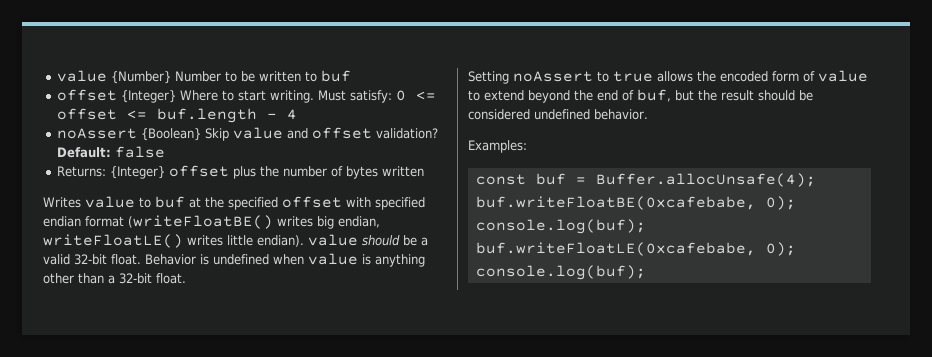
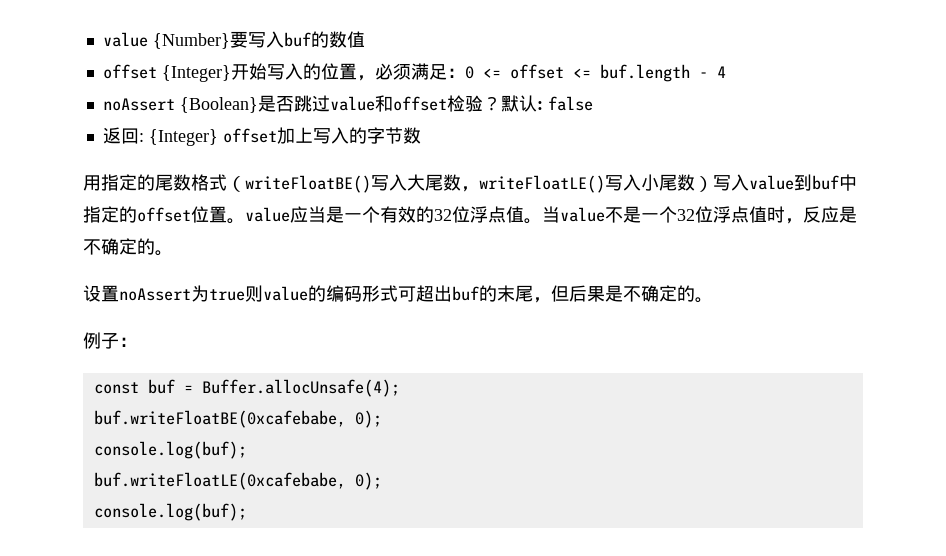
- value {Number} Number to be written to buf
+ value {Number}要写入buf的数值
- offset {Integer} Where to start writing. Must satisfy: 0 <= offset <= buf.length - 4
+ offset {Integer}开始写入的位置，必须满足：0 <= offset <= buf.length - 4
- noAssert {Boolean} Skip value and offset validation? Default: false
- Returns: {Integer} offset plus the number of bytes written
- Writes value to buf at the specified offset with specified endian format (writeFloatBE() writes big endian, writeFloatLE() writes little endian). value should be a valid 32-bit float. Behavior is undefined when value is anything other than a 32-bit float.
- Setting noAssert to true allows the encoded form of value to extend beyond the end of buf, but the result should be considered undefined behavior.
- Examples:
+ noAssert {Boolean}是否跳过value和offset检验？默认: false
+ 返回: {Integer} offset加上写入的字节数
+ 用指定的尾数格式（writeFloatBE()写入大尾数，writeFloatLE()写入小尾数）写入value到buf中指定的offset位置。value应当是一个有效的32位浮点值。当value不是一个32位浮点值时，反应是不确定的。
+ 设置noAssert为true则value的编码形式可超出buf的末尾，但后果是不确定的。
+ 例子：

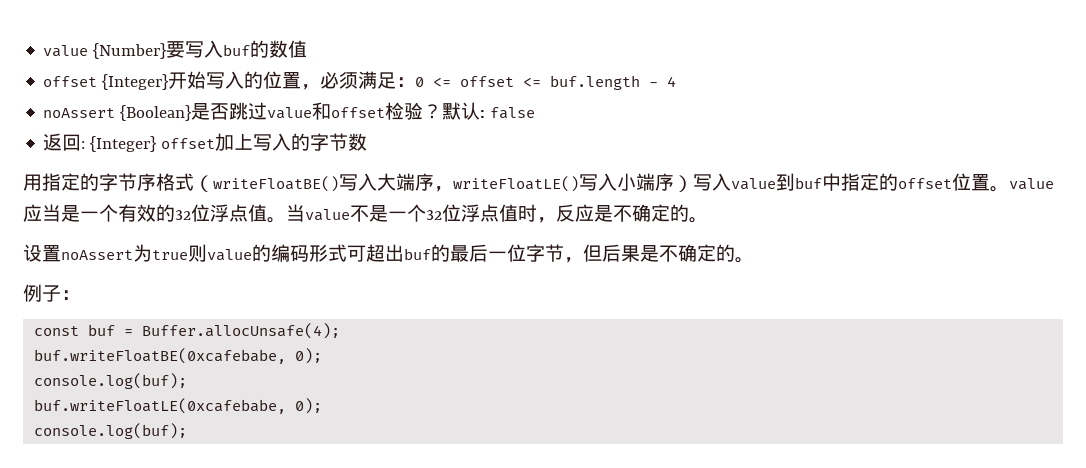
- 用指定的尾数格式（writeFloatBE()写入大尾数，writeFloatLE()写入小尾数）写入value到buf中指定的offset位置。value应当是一个有效的32位浮点值。
+ 用指定的字节序格式（writeFloatBE()写入大端序，writeFloatLE()写入小端序）写入value到buf中指定的offset位置。value应当是一个有效的32位浮点值。
- 设置noAssert为true则value的编码形式可超出buf的末尾，但后果是不确定的。
+ 设置noAssert为true则value的编码形式可超出buf的最后一位字节，但后果是不确定的。

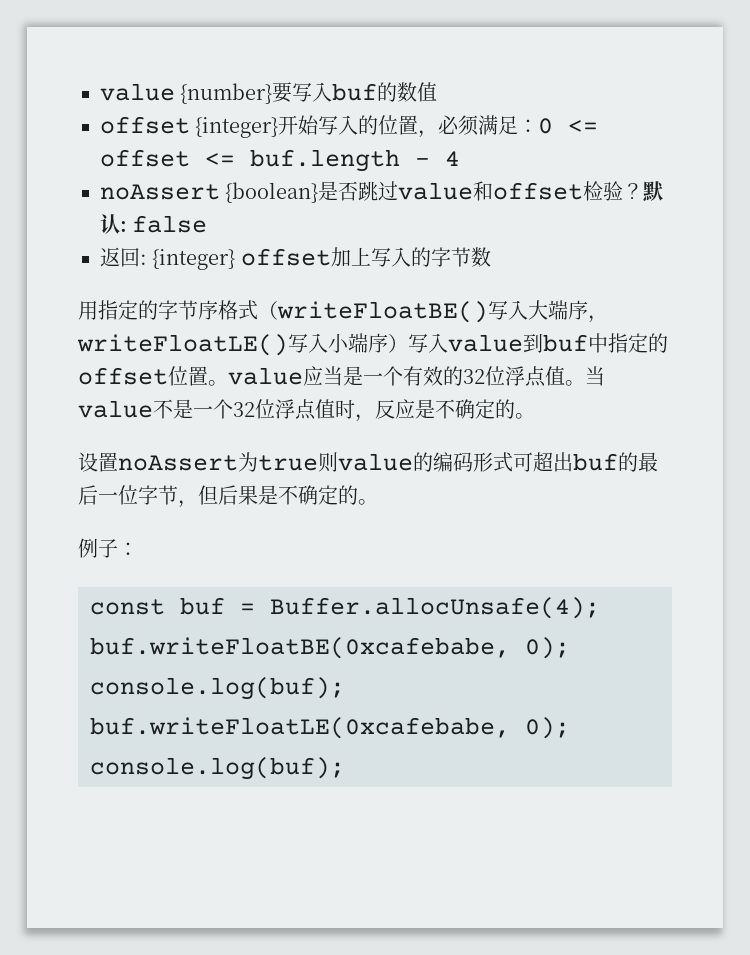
- value {Number}要写入buf的数值
+ value {number}要写入buf的数值
- offset {Integer}开始写入的位置，必须满足：0 <= offset <= buf.length - 4
+ offset {integer}开始写入的位置，必须满足：0 <= offset <= buf.length - 4
- noAssert {Boolean}是否跳过value和offset检验？
+ noAssert {boolean}是否跳过value和offset检验？
- 返回: {Integer} offset加上写入的字节数
+ 返回: {integer} offset加上写入的字节数

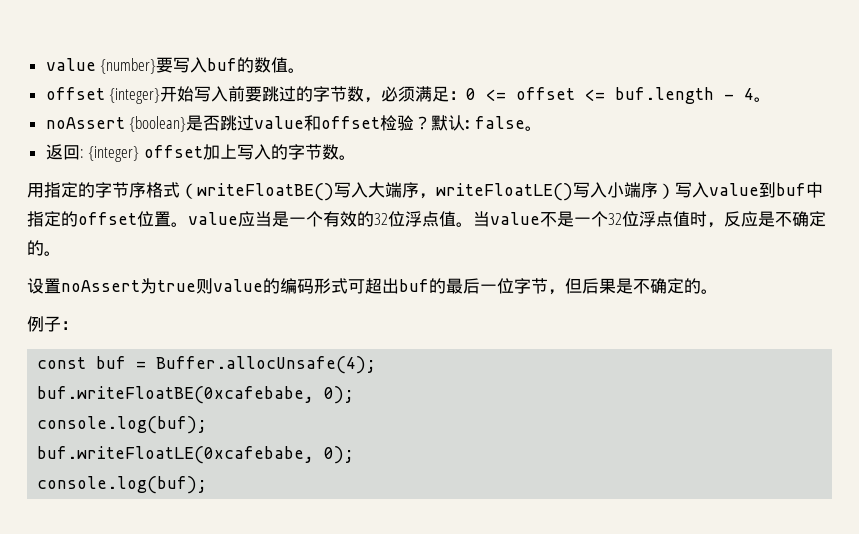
- value {number}要写入buf的数值
+ value {number}要写入buf的数值。
- offset {integer}开始写入的位置，必须满足：0 <= offset <= buf.length - 4
+ offset {integer}开始写入前要跳过的字节数，必须满足：0 <= offset <= buf.length - 4。
- 默认: false
+ 默认: false。
- 返回: {integer} offset加上写入的字节数
+ 返回: {integer} offset加上写入的字节数。

